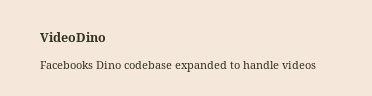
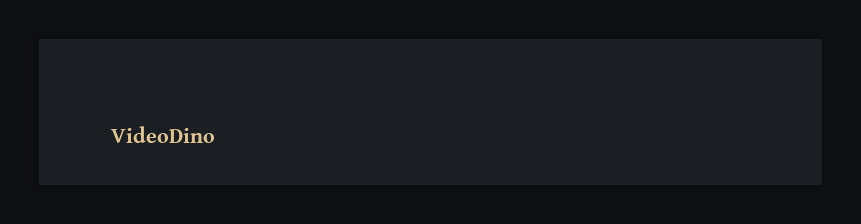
- Facebooks Dino codebase expanded to handle videos

